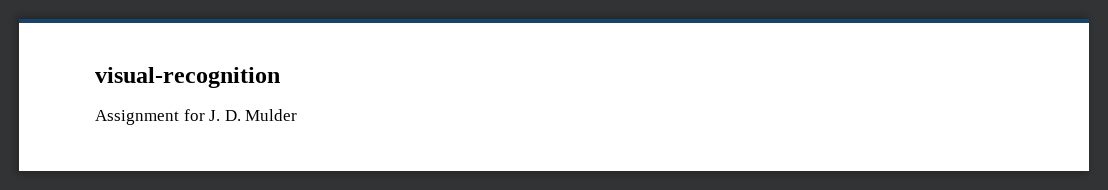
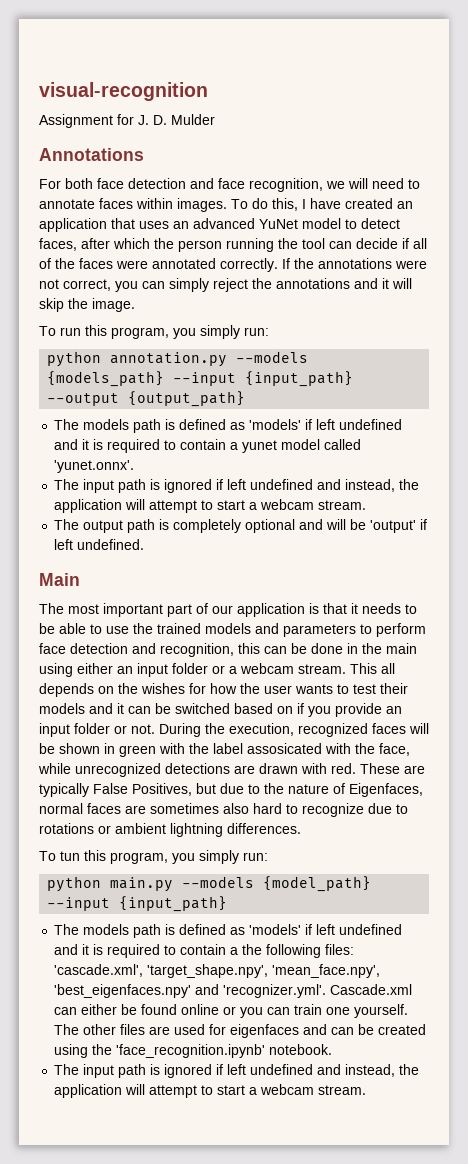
+ Annotations
+ For both face detection and face recognition, we will need to annotate faces within images. To do this, I have created an application that uses an advanced YuNet model to detect faces, after which the person running the tool can decide if all of the faces were annotated correctly. If the annotations were not correct, you can simply reject the annotations and it will skip the image.
+ To run this program, you simply run:
+ python annotation.py --models {models_path} --input {input_path} --output {output_path}
+ The models path is defined as 'models' if left undefined and it is required to contain a yunet model called 'yunet.onnx'.
+ The input path is ignored if left undefined and instead, the application will attempt to start a webcam stream.
+ The output path is completely optional and will be 'output' if left undefined.
+ Main
+ The most important part of our application is that it needs to be able to use the trained models and parameters to perform face detection and recognition, this can be done in the main using either an input folder or a webcam stream. This all depends on the wishes for how the user wants to test their models and it can be switched based on if you provide an input folder or not. During the execution, recognized faces will be shown in green with the label assosicated with the face, while unrecognized detections are drawn with red. These are typically False Positives, but due to the nature of Eigenfaces, normal faces are sometimes also hard to recognize due to rotations or ambient lightning differences.
+ To tun this program, you simply run:
+ python main.py --models {model_path} --input {input_path}
+ The models path is defined as 'models' if left undefined and it is required to contain a the following files: 'cascade.xml', 'target_shape.npy', 'mean_face.npy', 'best_eigenfaces.npy' and 'recognizer.yml'. Cascade.xml can either be found online or you can train one yourself. The other files are used for eigenfaces and can be created using the 'face_recognition.ipynb' notebook.
+ The input path is ignored if left undefined and instead, the application will attempt to start a webcam stream.

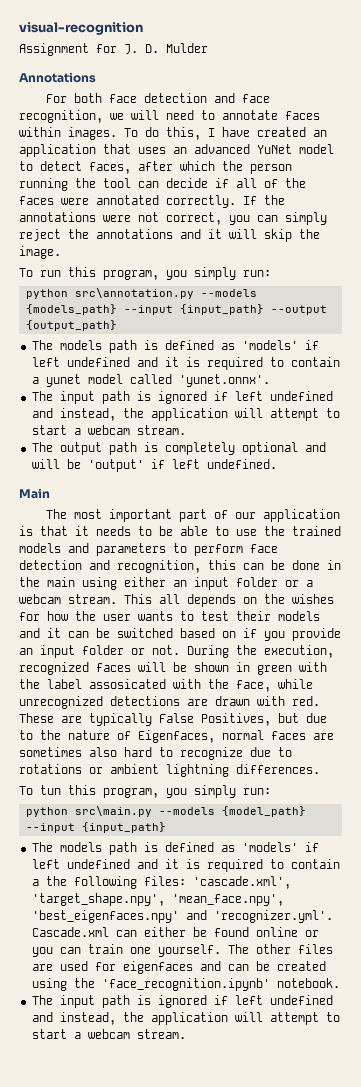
- python annotation.py --models {models_path} --input {input_path} --output {output_path}
+ python src\annotation.py --models {models_path} --input {input_path} --output {output_path}
- python main.py --models {model_path} --input {input_path}
+ python src\main.py --models {model_path} --input {input_path}

